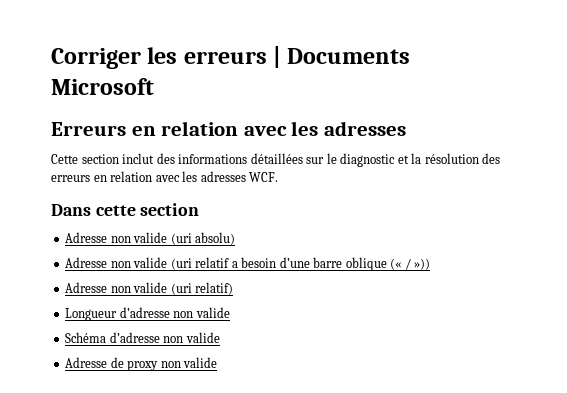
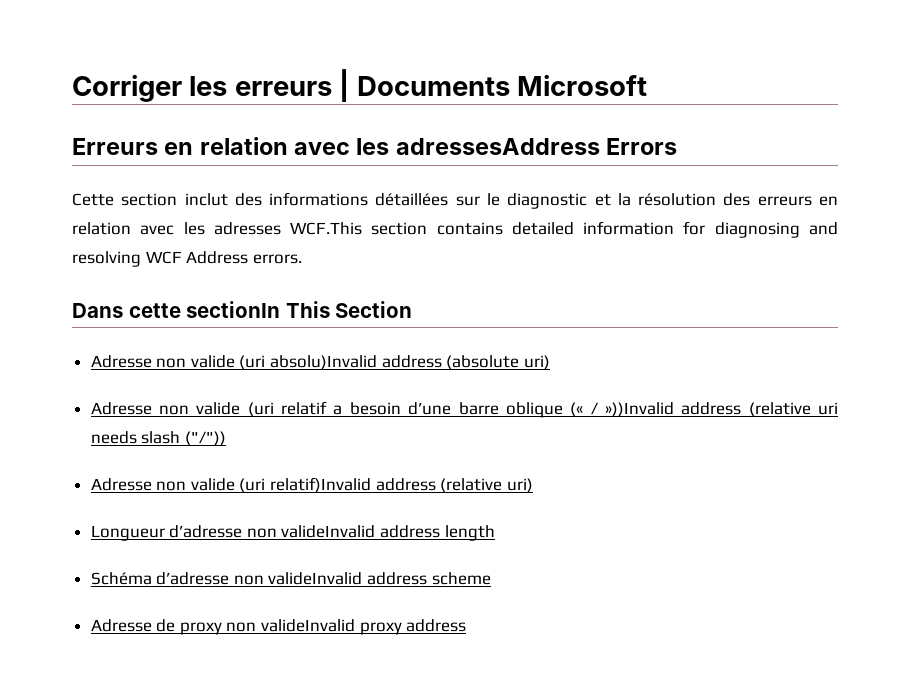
- Erreurs en relation avec les adresses
+ Erreurs en relation avec les adressesAddress Errors
- Cette section inclut des informations détaillées sur le diagnostic et la résolution des erreurs en relation avec les adresses WCF.
+ Cette section inclut des informations détaillées sur le diagnostic et la résolution des erreurs en relation avec les adresses WCF.This section contains detailed information for diagnosing and resolving WCF Address errors.
- Dans cette section
- Adresse non valide (uri absolu)
+ Dans cette sectionIn This Section
+ Adresse non valide (uri absolu)Invalid address (absolute uri)
- Adresse non valide (uri relatif a besoin d’une barre oblique (« / »))
- Adresse non valide (uri relatif)
+ Adresse non valide (uri relatif a besoin d’une barre oblique (« / »))Invalid address (relative uri needs slash ("/"))
+ Adresse non valide (uri relatif)Invalid address (relative uri)
- Longueur d’adresse non valide
+ Longueur d’adresse non valideInvalid address length
- Schéma d’adresse non valide
+ Schéma d’adresse non valideInvalid address scheme
- Adresse de proxy non valide
+ Adresse de proxy non valideInvalid proxy address

